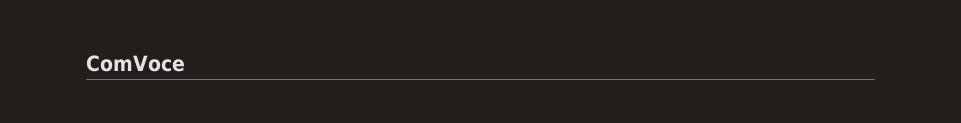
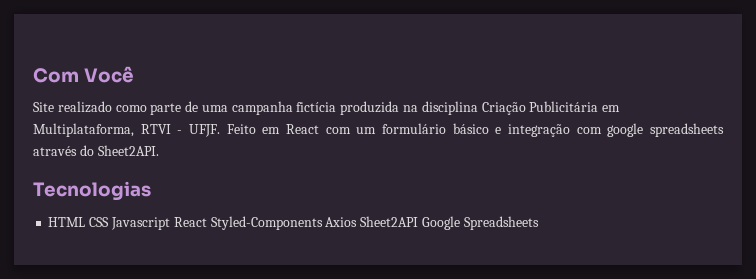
- ComVoce
+ Com Você
+ Site realizado como parte de uma campanha fictícia produzida na disciplina Criação Publicitária em Multiplataforma, RTVI - UFJF. Feito em React com um formulário básico e integração com google spreadsheets através do Sheet2API.
+ Tecnologias
+ HTML CSS Javascript React Styled-Components Axios Sheet2API Google Spreadsheets

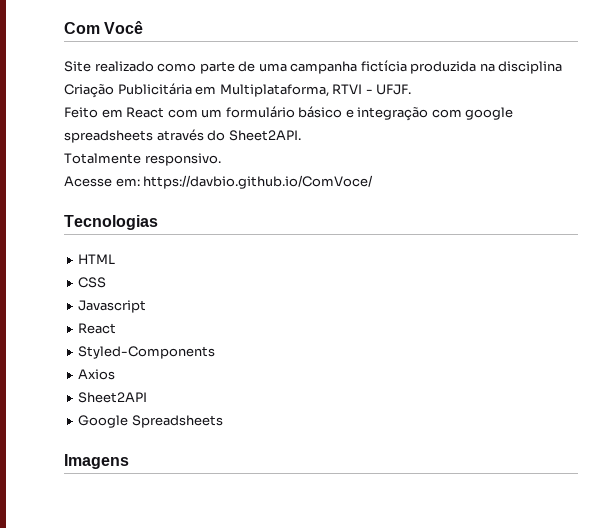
- Site realizado como parte de uma campanha fictícia produzida na disciplina Criação Publicitária em Multiplataforma, RTVI - UFJF. Feito em React com um formulário básico e integração com google spreadsheets através do Sheet2API.
+ Site realizado como parte de uma campanha fictícia produzida na disciplina Criação Publicitária em Multiplataforma, RTVI - UFJF.
+ Feito em React com um formulário básico e integração com google spreadsheets através do Sheet2API.
+ Totalmente responsivo.
+ Acesse em: https://davbio.github.io/ComVoce/
- HTML CSS Javascript React Styled-Components Axios Sheet2API Google Spreadsheets
+ HTML
+ CSS
+ Javascript
+ React
+ Styled-Components
+ Axios
+ Sheet2API
+ Google Spreadsheets
+ Imagens

